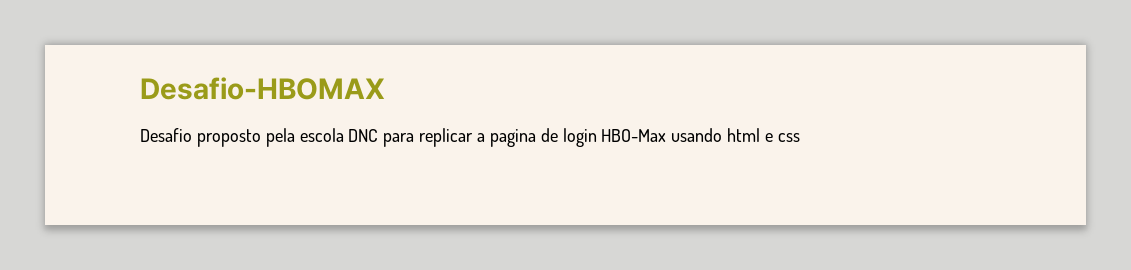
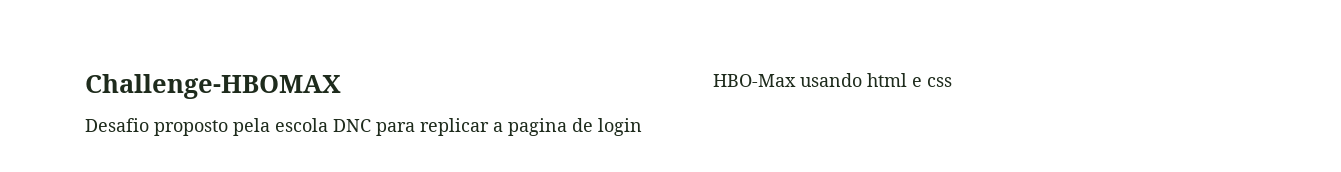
- Desafio-HBOMAX
+ Challenge-HBOMAX

